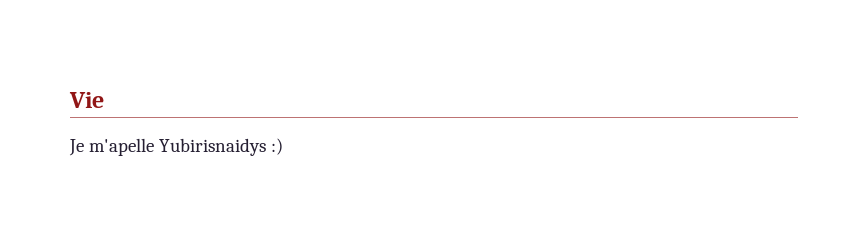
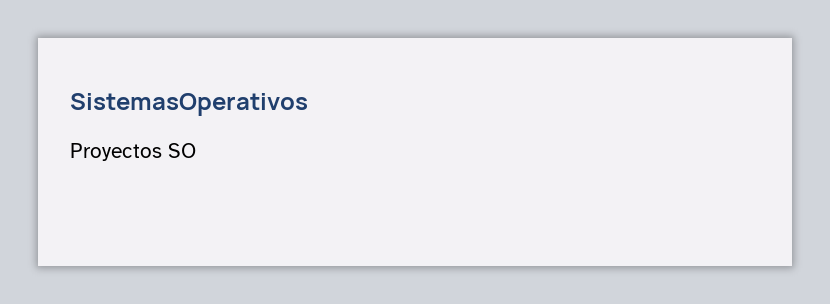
- Vie
- Je m'apelle Yubirisnaidys :)
+ SistemasOperativos
+ Proyectos SO

